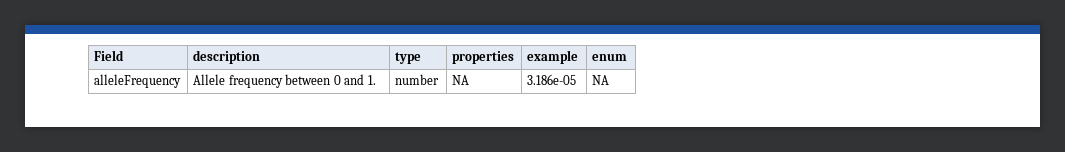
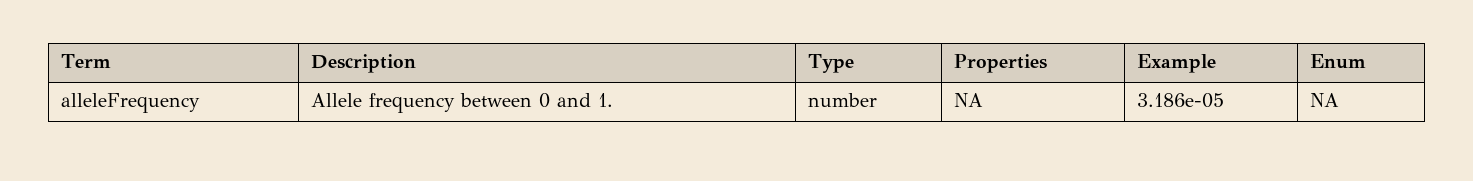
- Field | description | type | properties | example | enum
+ Term | Description | Type | Properties | Example | Enum

